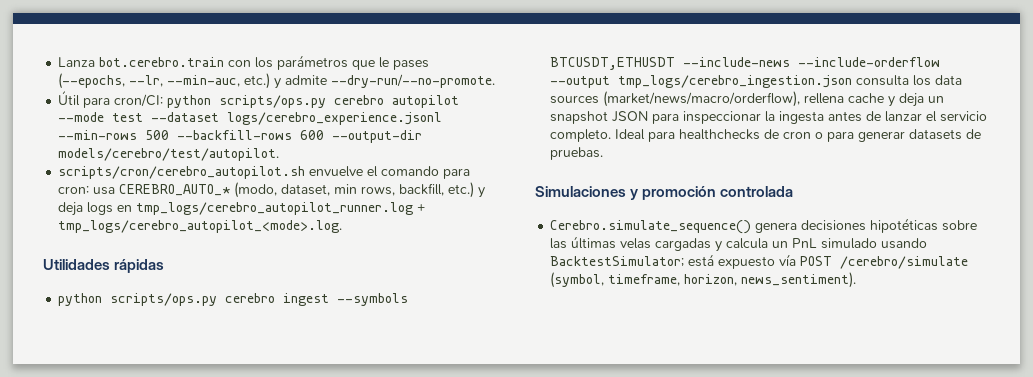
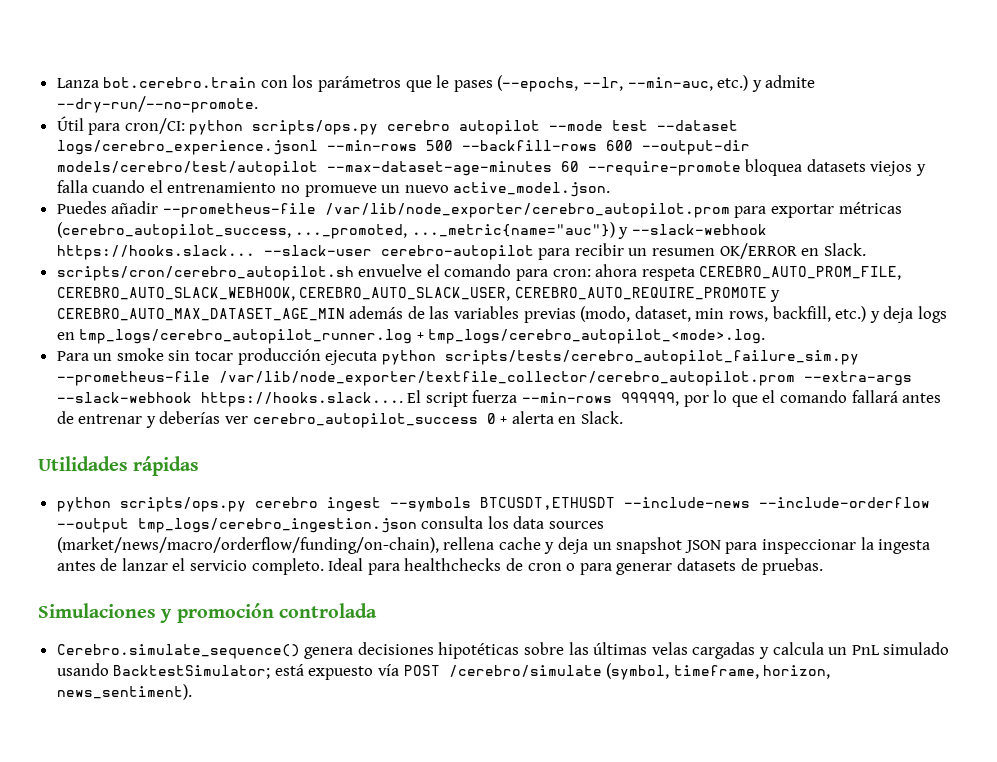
- Útil para cron/CI: python scripts/ops.py cerebro autopilot --mode test --dataset logs/cerebro_experience.jsonl --min-rows 500 --backfill-rows 600 --output-dir models/cerebro/test/autopilot.
+ Útil para cron/CI: python scripts/ops.py cerebro autopilot --mode test --dataset logs/cerebro_experience.jsonl --min-rows 500 --backfill-rows 600 --output-dir models/cerebro/test/autopilot --max-dataset-age-minutes 60 --require-promote bloquea datasets viejos y falla cuando el entrenamiento no promueve un nuevo active_model.json.
+ Puedes añadir --prometheus-file /var/lib/node_exporter/cerebro_autopilot.prom para exportar métricas (cerebro_autopilot_success, ..._promoted, ..._metric{name="auc"}) y --slack-webhook https://hooks.slack... --slack-user cerebro-autopilot para recibir un resumen OK/ERROR en Slack.
- scripts/cron/cerebro_autopilot.sh envuelve el comando para cron: usa CEREBRO_AUTO_* (modo, dataset, min rows, backfill, etc.) y deja logs en tmp_logs/cerebro_autopilot_runner.log + tmp_logs/cerebro_autopilot_<mode>.log.
+ scripts/cron/cerebro_autopilot.sh envuelve el comando para cron: ahora respeta CEREBRO_AUTO_PROM_FILE, CEREBRO_AUTO_SLACK_WEBHOOK, CEREBRO_AUTO_SLACK_USER, CEREBRO_AUTO_REQUIRE_PROMOTE y CEREBRO_AUTO_MAX_DATASET_AGE_MIN además de las variables previas (modo, dataset, min rows, backfill, etc.) y deja logs en tmp_logs/cerebro_autopilot_runner.log + tmp_logs/cerebro_autopilot_<mode>.log.
+ Para un smoke sin tocar producción ejecuta python scripts/tests/cerebro_autopilot_failure_sim.py --prometheus-file /var/lib/node_exporter/textfile_collector/cerebro_autopilot.prom --extra-args --slack-webhook https://hooks.slack.... El script fuerza --min-rows 999999, por lo que el comando fallará antes de entrenar y deberías ver cerebro_autopilot_success 0 + alerta en Slack.
- python scripts/ops.py cerebro ingest --symbols BTCUSDT,ETHUSDT --include-news --include-orderflow --output tmp_logs/cerebro_ingestion.json consulta los data sources (market/news/macro/orderflow), rellena cache y deja un snapshot JSON para inspeccionar la ingesta antes de lanzar el servicio completo.
+ python scripts/ops.py cerebro ingest --symbols BTCUSDT,ETHUSDT --include-news --include-orderflow --output tmp_logs/cerebro_ingestion.json consulta los data sources (market/news/macro/orderflow/funding/on-chain), rellena cache y deja un snapshot JSON para inspeccionar la ingesta antes de lanzar el servicio completo.

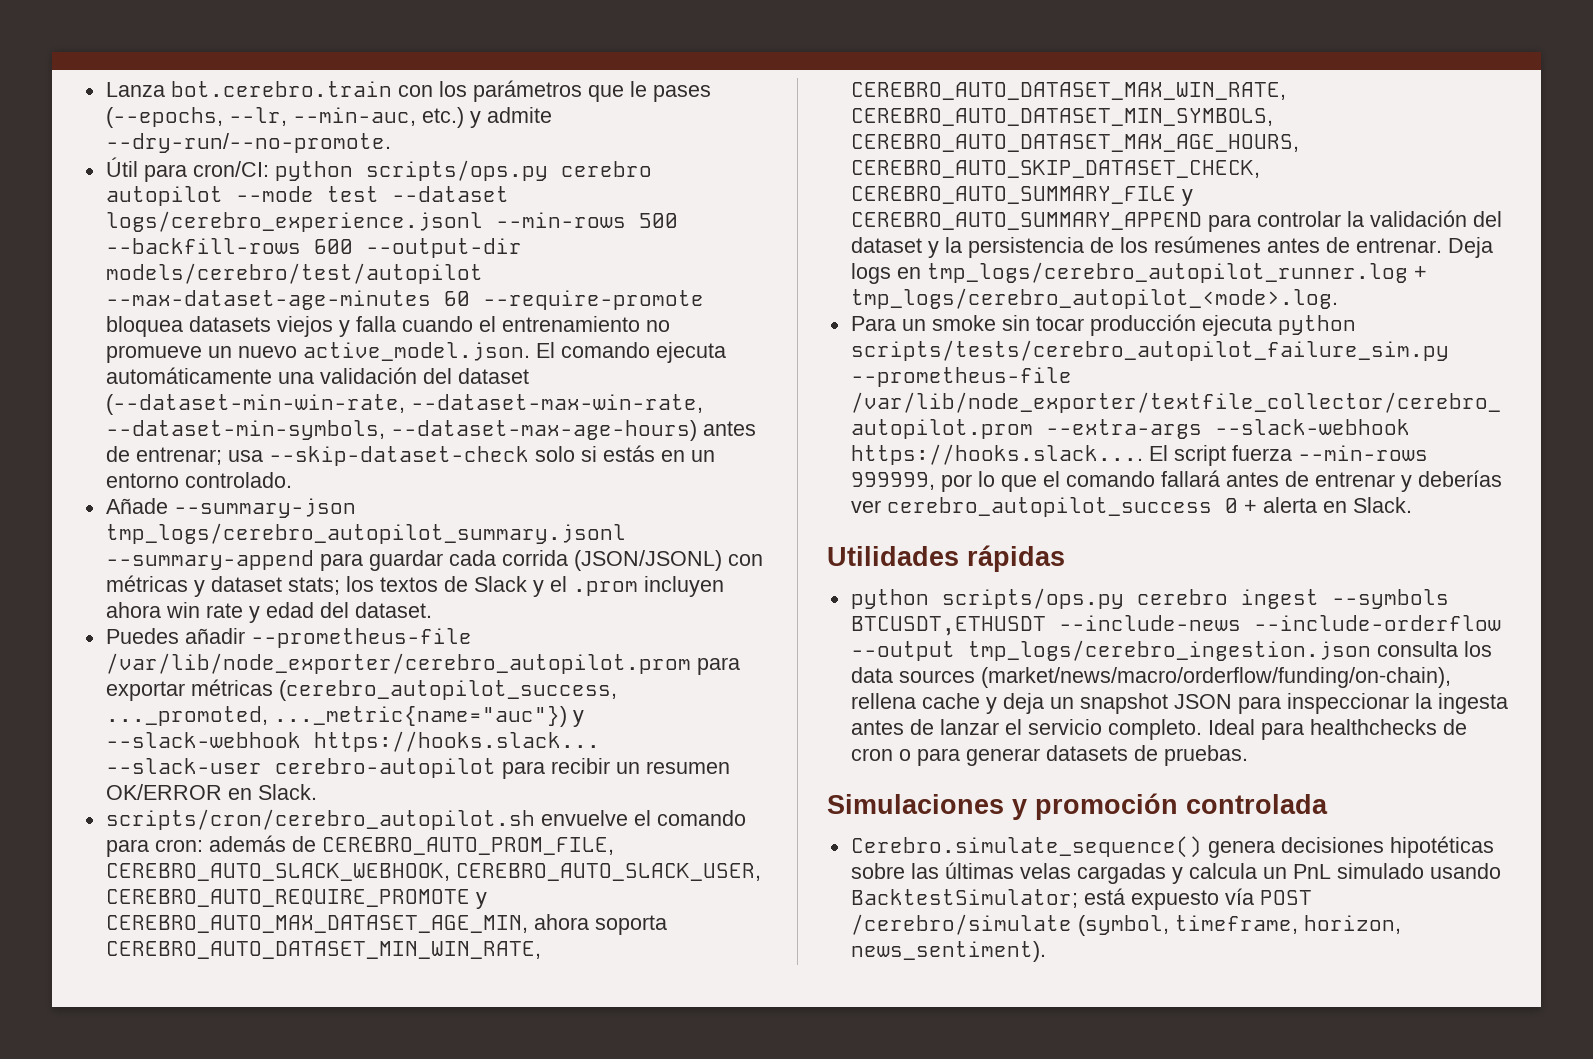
- Útil para cron/CI: python scripts/ops.py cerebro autopilot --mode test --dataset logs/cerebro_experience.jsonl --min-rows 500 --backfill-rows 600 --output-dir models/cerebro/test/autopilot --max-dataset-age-minutes 60 --require-promote bloquea datasets viejos y falla cuando el entrenamiento no promueve un nuevo active_model.json.
+ Útil para cron/CI: python scripts/ops.py cerebro autopilot --mode test --dataset logs/cerebro_experience.jsonl --min-rows 500 --backfill-rows 600 --output-dir models/cerebro/test/autopilot --max-dataset-age-minutes 60 --require-promote bloquea datasets viejos y falla cuando el entrenamiento no promueve un nuevo active_model.json. El comando ejecuta automáticamente una validación del dataset (--dataset-min-win-rate, --dataset-max-win-rate, --dataset-min-symbols, --dataset-max-age-hours) antes de entrenar; usa --skip-dataset-check solo si estás en un entorno controlado.
+ Añade --summary-json tmp_logs/cerebro_autopilot_summary.jsonl --summary-append para guardar cada corrida (JSON/JSONL) con métricas y dataset stats; los textos de Slack y el .prom incluyen ahora win rate y edad del dataset.
- scripts/cron/cerebro_autopilot.sh envuelve el comando para cron: ahora respeta CEREBRO_AUTO_PROM_FILE, CEREBRO_AUTO_SLACK_WEBHOOK, CEREBRO_AUTO_SLACK_USER, CEREBRO_AUTO_REQUIRE_PROMOTE y CEREBRO_AUTO_MAX_DATASET_AGE_MIN además de las variables previas (modo, dataset, min rows, backfill, etc.) y deja logs en tmp_logs/cerebro_autopilot_runner.log + tmp_logs/cerebro_autopilot_<mode>.log.
+ scripts/cron/cerebro_autopilot.sh envuelve el comando para cron: además de CEREBRO_AUTO_PROM_FILE, CEREBRO_AUTO_SLACK_WEBHOOK, CEREBRO_AUTO_SLACK_USER, CEREBRO_AUTO_REQUIRE_PROMOTE y CEREBRO_AUTO_MAX_DATASET_AGE_MIN, ahora soporta CEREBRO_AUTO_DATASET_MIN_WIN_RATE, CEREBRO_AUTO_DATASET_MAX_WIN_RATE, CEREBRO_AUTO_DATASET_MIN_SYMBOLS, CEREBRO_AUTO_DATASET_MAX_AGE_HOURS, CEREBRO_AUTO_SKIP_DATASET_CHECK, CEREBRO_AUTO_SUMMARY_FILE y CEREBRO_AUTO_SUMMARY_APPEND para controlar la validación del dataset y la persistencia de los resúmenes antes de entrenar. Deja logs en tmp_logs/cerebro_autopilot_runner.log + tmp_logs/cerebro_autopilot_<mode>.log.

